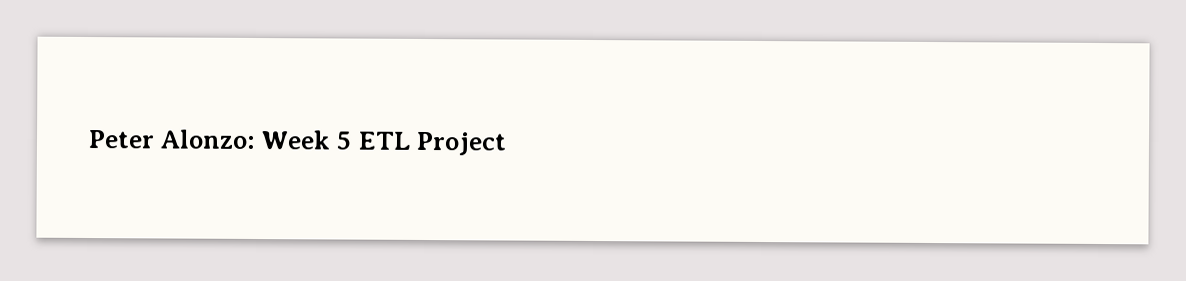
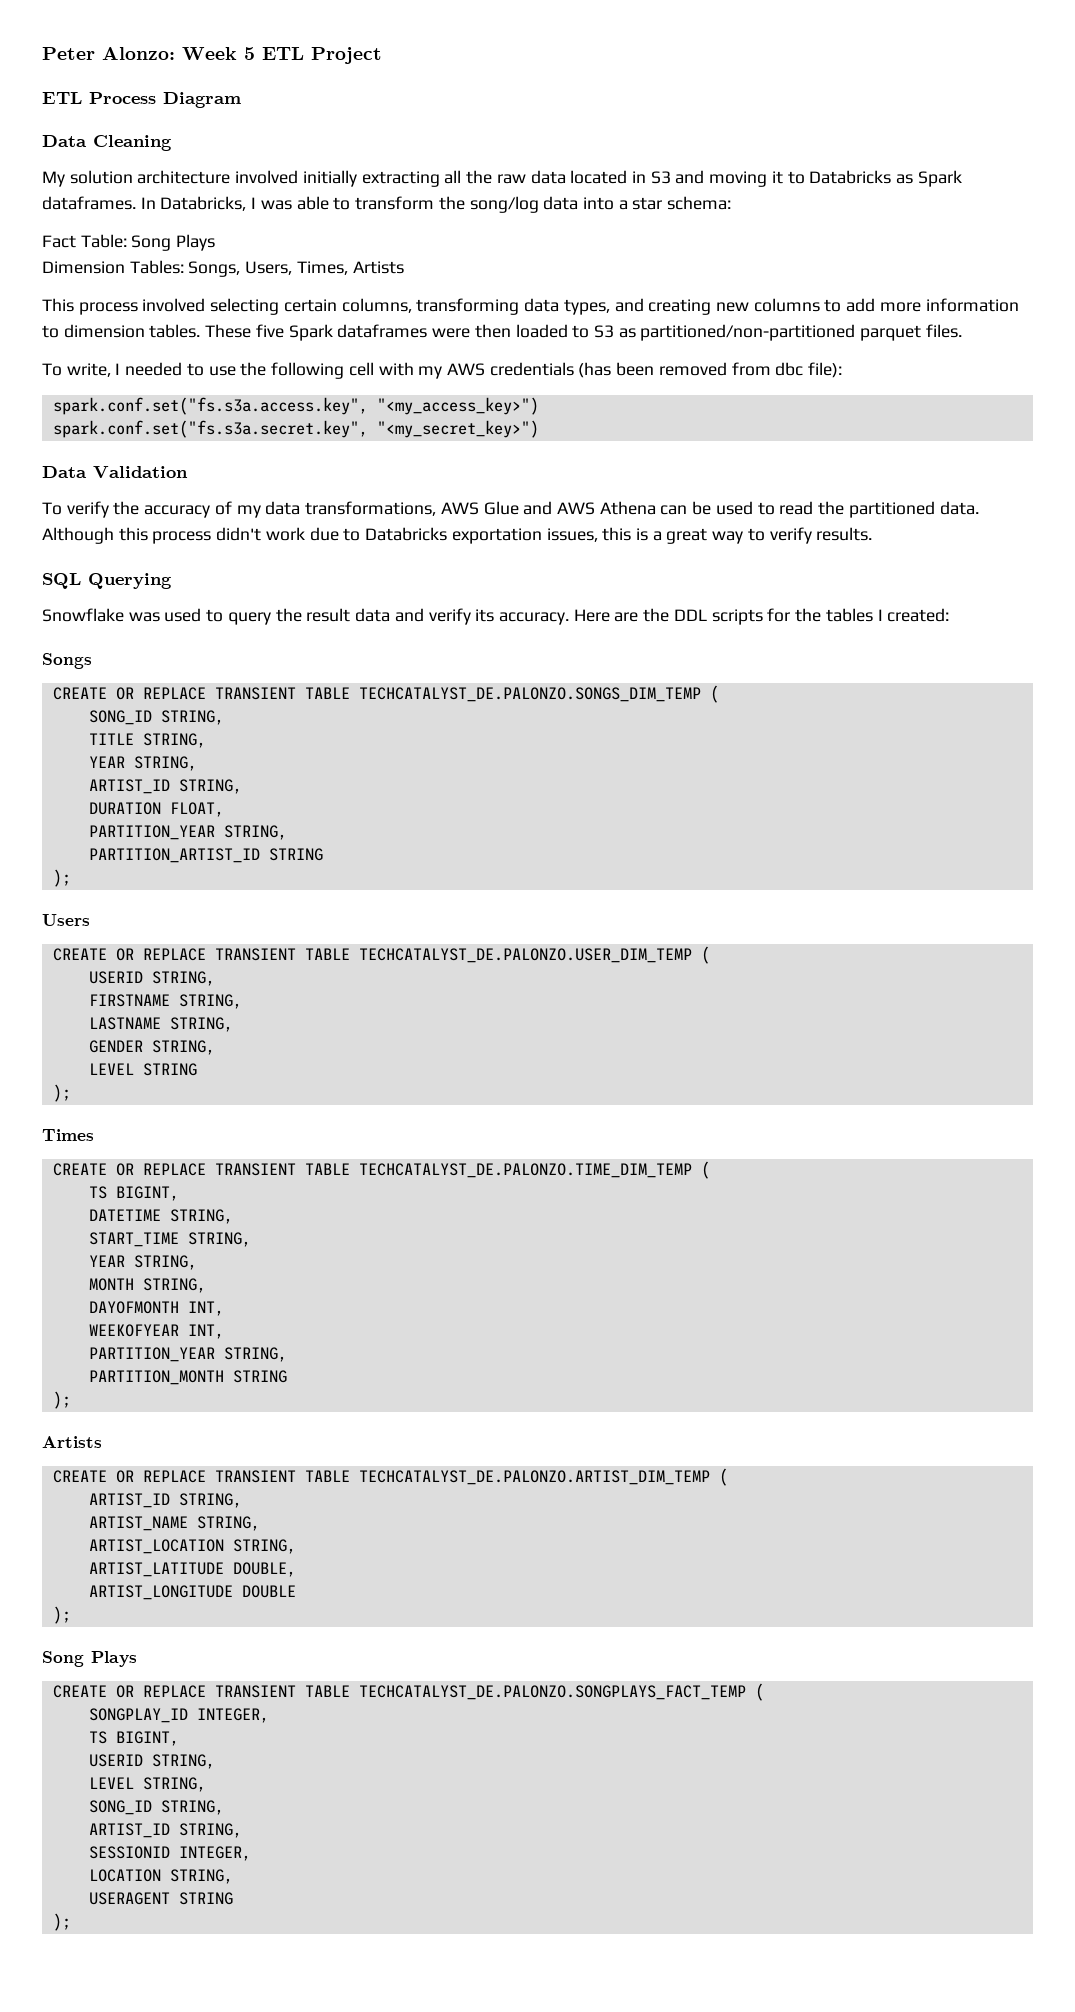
+ ETL Process Diagram
+ Data Cleaning
+ My solution architecture involved initially extracting all the raw data located in S3 and moving it to Databricks as Spark dataframes. In Databricks, I was able to transform the song/log data into a star schema:
+ Fact Table: Song Plays
+ Dimension Tables: Songs, Users, Times, Artists
+ This process involved selecting certain columns, transforming data types, and creating new columns to add more information to dimension tables. These five Spark dataframes were then loaded to S3 as partitioned/non-partitioned parquet files.
+ To write, I needed to use the following cell with my AWS credentials (has been removed from dbc file):
+ spark.conf.set("fs.s3a.access.key", "<my_access_key>")
+ spark.conf.set("fs.s3a.secret.key", "<my_secret_key>")
+ Data Validation
+ To verify the accuracy of my data transformations, AWS Glue and AWS Athena can be used to read the partitioned data. Although this process didn't work due to Databricks exportation issues, this is a great way to verify results.
+ SQL Querying
+ Snowflake was used to query the result data and verify its accuracy. Here are the DDL scripts for the tables I created:
+ Songs
+ CREATE OR REPLACE TRANSIENT TABLE TECHCATALYST_DE.PALONZO.SONGS_DIM_TEMP (
+ SONG_ID STRING,
+ TITLE STRING,
+ YEAR STRING,
+ ARTIST_ID STRING,
+ DURATION FLOAT,
+ PARTITION_YEAR STRING,
+ PARTITION_ARTIST_ID STRING
+ );
+ Users
+ CREATE OR REPLACE TRANSIENT TABLE TECHCATALYST_DE.PALONZO.USER_DIM_TEMP (
+ USERID STRING,
+ FIRSTNAME STRING,
+ LASTNAME STRING,
+ GENDER STRING,
+ LEVEL STRING
+ );
+ Times
+ CREATE OR REPLACE TRANSIENT TABLE TECHCATALYST_DE.PALONZO.TIME_DIM_TEMP (
+ TS BIGINT,
+ DATETIME STRING,
+ START_TIME STRING,
+ YEAR STRING,
+ MONTH STRING,
+ DAYOFMONTH INT,
+ WEEKOFYEAR INT,
+ PARTITION_YEAR STRING,
+ PARTITION_MONTH STRING
+ );
+ Artists
+ CREATE OR REPLACE TRANSIENT TABLE TECHCATALYST_DE.PALONZO.ARTIST_DIM_TEMP (
+ ARTIST_ID STRING,
+ ARTIST_NAME STRING,
+ ARTIST_LOCATION STRING,
+ ARTIST_LATITUDE DOUBLE,
+ ARTIST_LONGITUDE DOUBLE
+ );
+ Song Plays
+ CREATE OR REPLACE TRANSIENT TABLE TECHCATALYST_DE.PALONZO.SONGPLAYS_FACT_TEMP (
+ SONGPLAY_ID INTEGER,
+ TS BIGINT,
+ USERID STRING,
+ LEVEL STRING,
+ SONG_ID STRING,
+ ARTIST_ID STRING,
+ SESSIONID INTEGER,
+ LOCATION STRING,
+ USERAGENT STRING
+ );

